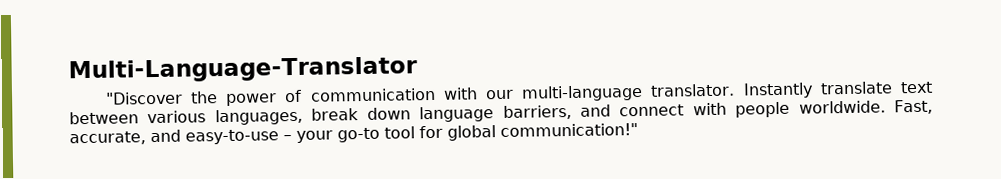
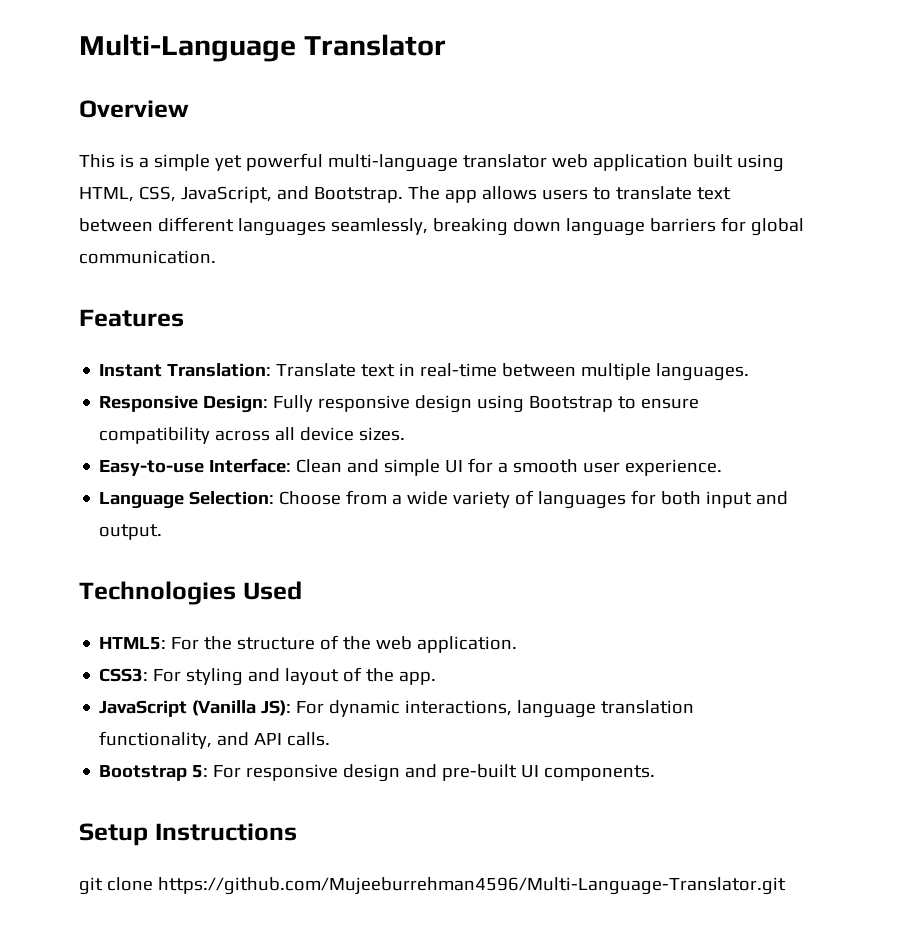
- Multi-Language-Translator
- "Discover the power of communication with our multi-language translator. Instantly translate text between various languages, break down language barriers, and connect with people worldwide. Fast, accurate, and easy-to-use – your go-to tool for global communication!"
+ Multi-Language Translator
+ Overview
+ This is a simple yet powerful multi-language translator web application built using HTML, CSS, JavaScript, and Bootstrap. The app allows users to translate text between different languages seamlessly, breaking down language barriers for global communication.
+ Features
+ Instant Translation: Translate text in real-time between multiple languages.
+ Responsive Design: Fully responsive design using Bootstrap to ensure compatibility across all device sizes.
+ Easy-to-use Interface: Clean and simple UI for a smooth user experience.
+ Language Selection: Choose from a wide variety of languages for both input and output.
+ Technologies Used
+ HTML5: For the structure of the web application.
+ CSS3: For styling and layout of the app.
+ JavaScript (Vanilla JS): For dynamic interactions, language translation functionality, and API calls.
+ Bootstrap 5: For responsive design and pre-built UI components.
+ Setup Instructions
+ git clone https://github.com/Mujeeburrehman4596/Multi-Language-Translator.git

